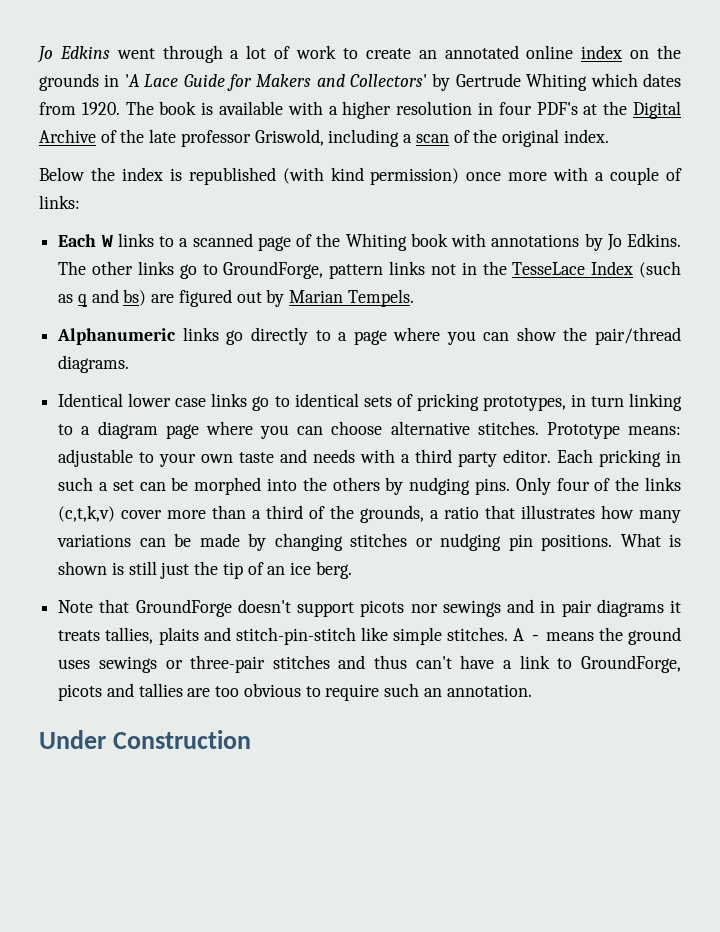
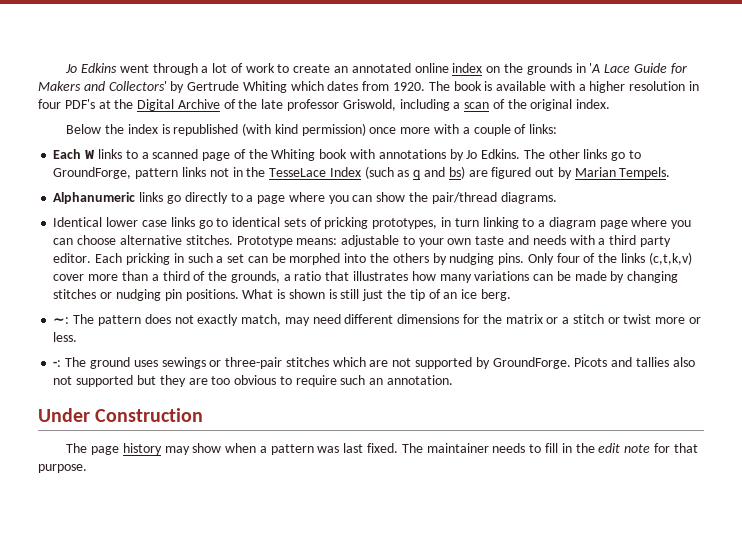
- Note that GroundForge doesn't support picots nor sewings and in pair diagrams it treats tallies, plaits and stitch-pin-stitch like simple stitches. A - means the ground uses sewings or three-pair stitches and thus can't have a link to GroundForge, picots and tallies are too obvious to require such an annotation.
+ ∼: The pattern does not exactly match, may need different dimensions for the matrix or a stitch or twist more or less.
+ -: The ground uses sewings or three-pair stitches which are not supported by GroundForge. Picots and tallies also not supported but they are too obvious to require such an annotation.
+ The page history may show when a pattern was last fixed. The maintainer needs to fill in the edit note for that purpose.

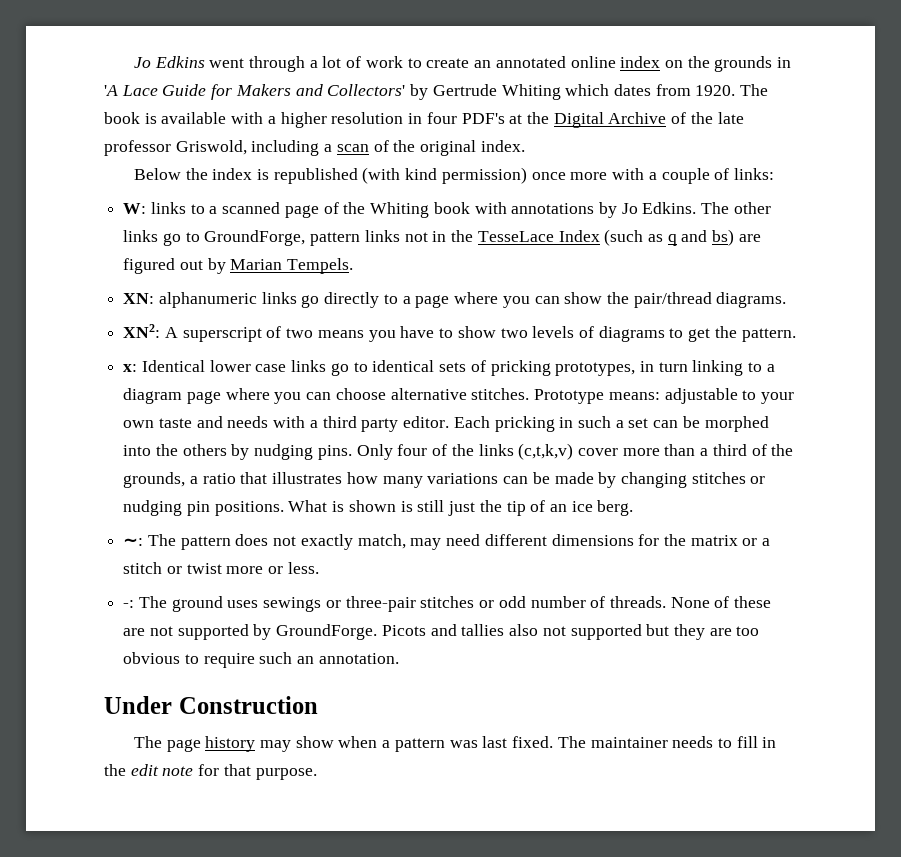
- Each W links to a scanned page of the Whiting book with annotations by Jo Edkins.
+ W: links to a scanned page of the Whiting book with annotations by Jo Edkins.
- Alphanumeric links go directly to a page where you can show the pair/thread diagrams.
+ XN: alphanumeric links go directly to a page where you can show the pair/thread diagrams.
- Identical lower case links go to identical sets of pricking prototypes, in turn linking to a diagram page where you can choose alternative stitches.
+ XN2: A superscript of two means you have to show two levels of diagrams to get the pattern.
+ x: Identical lower case links go to identical sets of pricking prototypes, in turn linking to a diagram page where you can choose alternative stitches.
- -: The ground uses sewings or three-pair stitches which are not supported by GroundForge.
+ -: The ground uses sewings or three-pair stitches or odd number of threads. None of these are not supported by GroundForge.

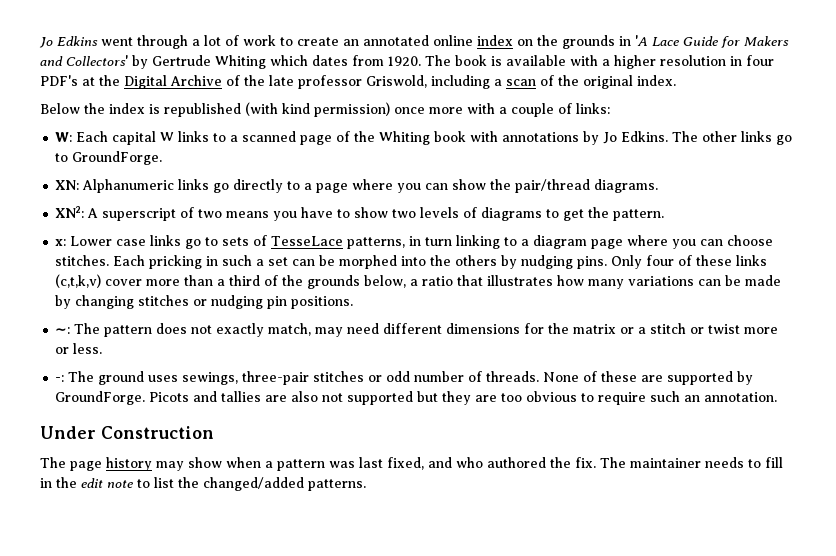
- W: links to a scanned page of the Whiting book with annotations by Jo Edkins.
+ W: Each capital W links to a scanned page of the Whiting book with annotations by Jo Edkins.
- The other links go to GroundForge, pattern links not in the TesseLace Index (such as q and bs) are figured out by Marian Tempels.
+ The other links go to GroundForge.
- XN: alphanumeric links go directly to a page where you can show the pair/thread diagrams.
+ XN: Alphanumeric links go directly to a page where you can show the pair/thread diagrams.
- x: Identical lower case links go to identical sets of pricking prototypes, in turn linking to a diagram page where you can choose alternative stitches. Prototype means: adjustable to your own taste and needs with a third party editor.
+ x: Lower case links go to sets of TesseLace patterns, in turn linking to a diagram page where you can choose stitches.
- Only four of the links (c,t,k,v) cover more than a third of the grounds, a ratio that illustrates how many variations can be made by changing stitches or nudging pin positions. What is shown is still just the tip of an ice berg.
+ Only four of these links (c,t,k,v) cover more than a third of the grounds below, a ratio that illustrates how many variations can be made by changing stitches or nudging pin positions.
- -: The ground uses sewings or three-pair stitches or odd number of threads.
+ -: The ground uses sewings, three-pair stitches or odd number of threads.
- None of these are not supported by GroundForge.
+ None of these are supported by GroundForge.
- Picots and tallies also not supported but they are too obvious to require such an annotation.
+ Picots and tallies are also not supported but they are too obvious to require such an annotation.
- The page history may show when a pattern was last fixed.
+ The page history may show when a pattern was last fixed, and who authored the fix.
- The maintainer needs to fill in the edit note for that purpose.
+ The maintainer needs to fill in the edit note to list the changed/added patterns.

